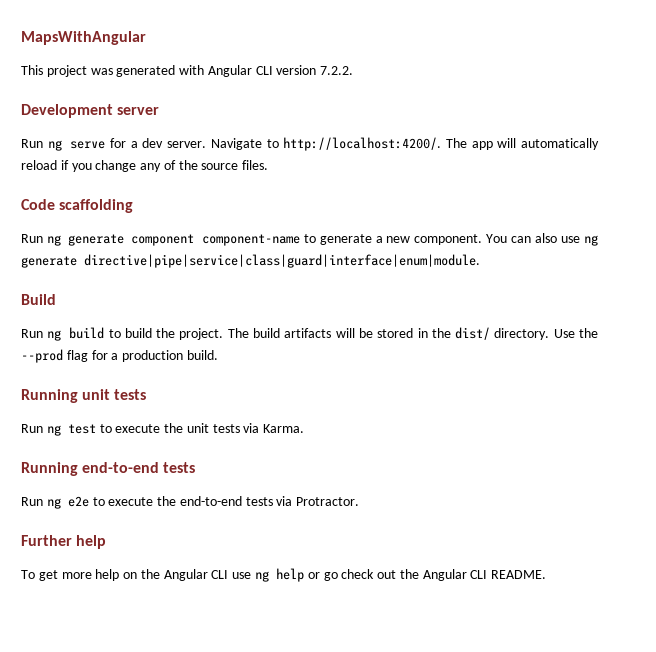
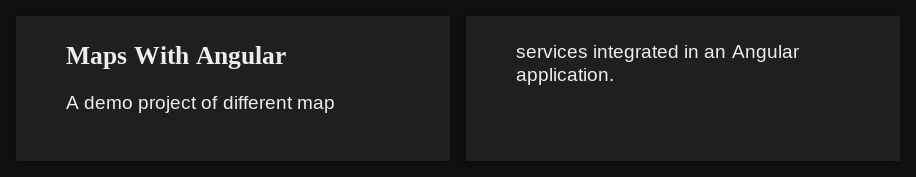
- MapsWithAngular
- This project was generated with Angular CLI version 7.2.2.
- Development server
- Run ng serve for a dev server. Navigate to http://localhost:4200/. The app will automatically reload if you change any of the source files.
- Code scaffolding
- Run ng generate component component-name to generate a new component. You can also use ng generate directive|pipe|service|class|guard|interface|enum|module.
- Build
- Run ng build to build the project. The build artifacts will be stored in the dist/ directory. Use the --prod flag for a production build.
- Running unit tests
- Run ng test to execute the unit tests via Karma.
- Running end-to-end tests
- Run ng e2e to execute the end-to-end tests via Protractor.
- Further help
- To get more help on the Angular CLI use ng help or go check out the Angular CLI README.
+ Maps With Angular
+ A demo project of different map services integrated in an Angular application.

